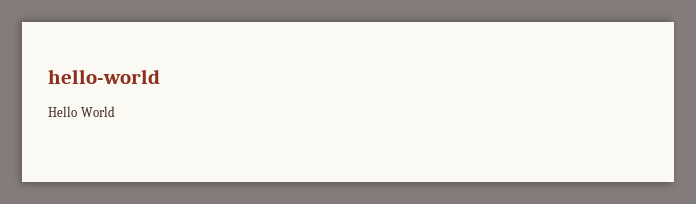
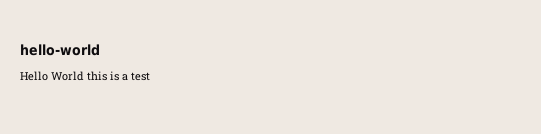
- Hello World
+ Hello World this is a test

